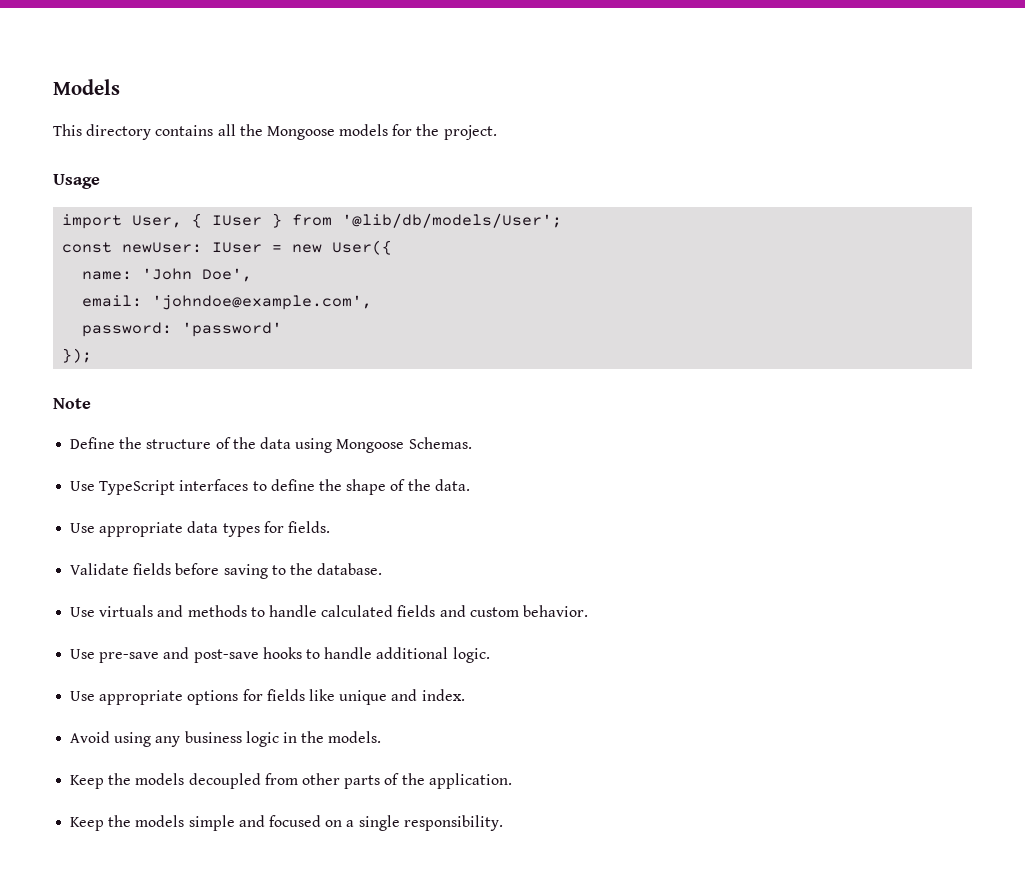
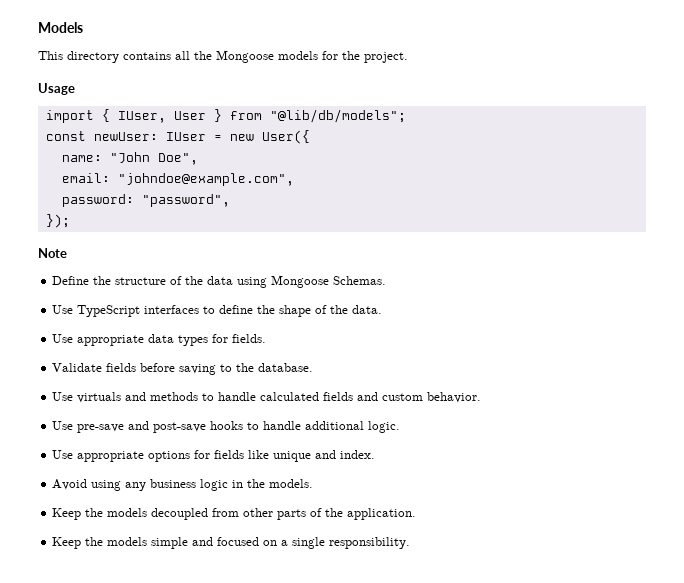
- import User, { IUser } from '@lib/db/models/User';
+ import { IUser, User } from "@lib/db/models";
- name: 'John Doe',
+ name: "John Doe",
- email: 'johndoe@example.com',
+ email: "johndoe@example.com",
- password: 'password'
+ password: "password",

